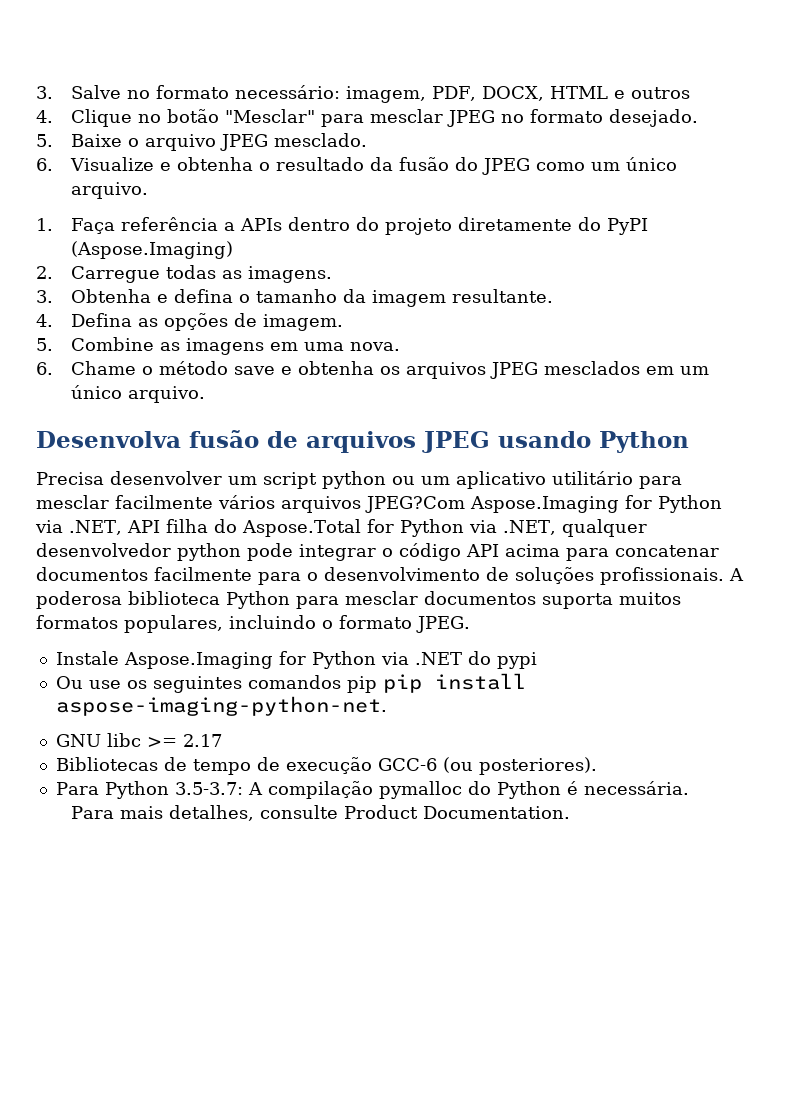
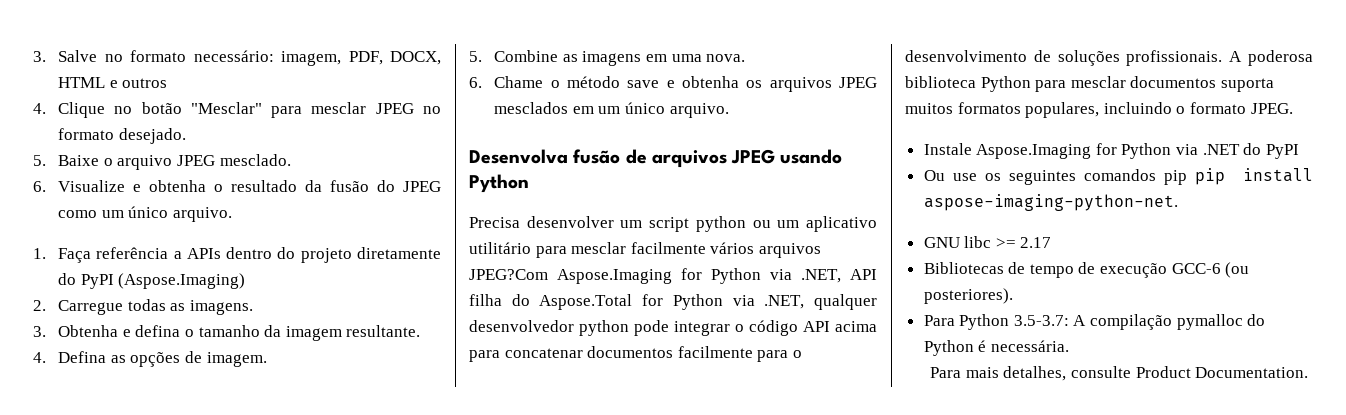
- Instale Aspose.Imaging for Python via .NET do pypi
+ Instale Aspose.Imaging for Python via .NET do PyPI

